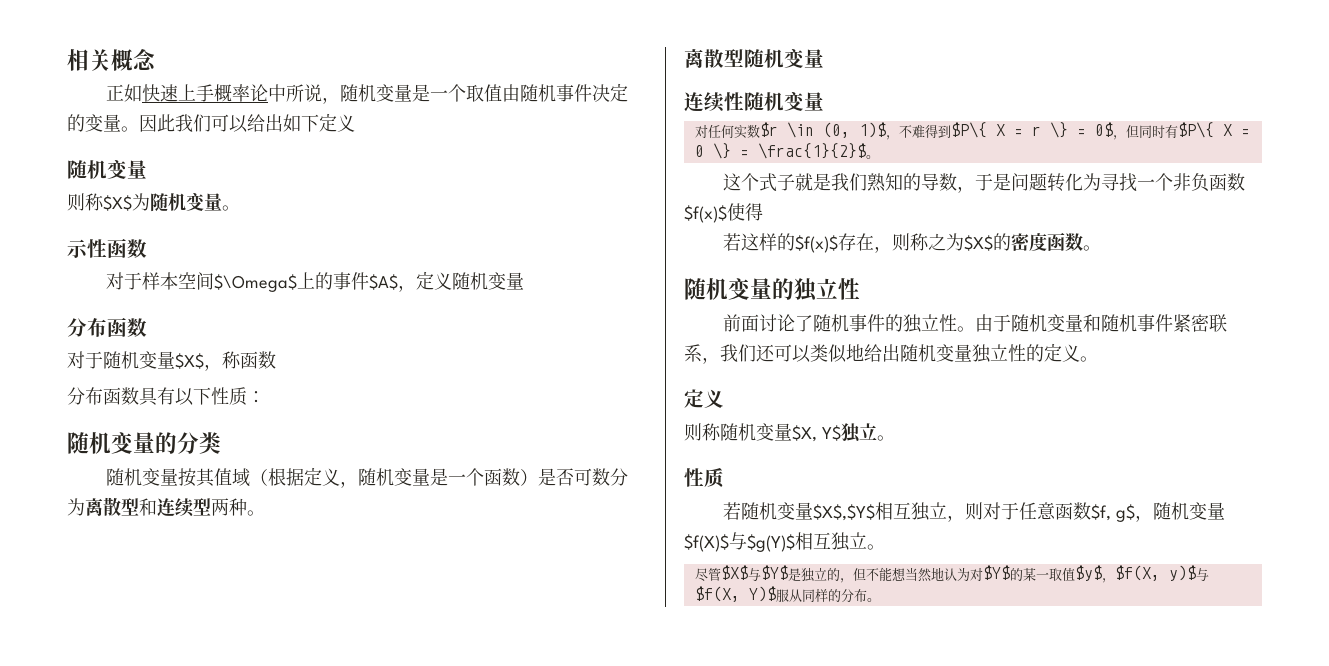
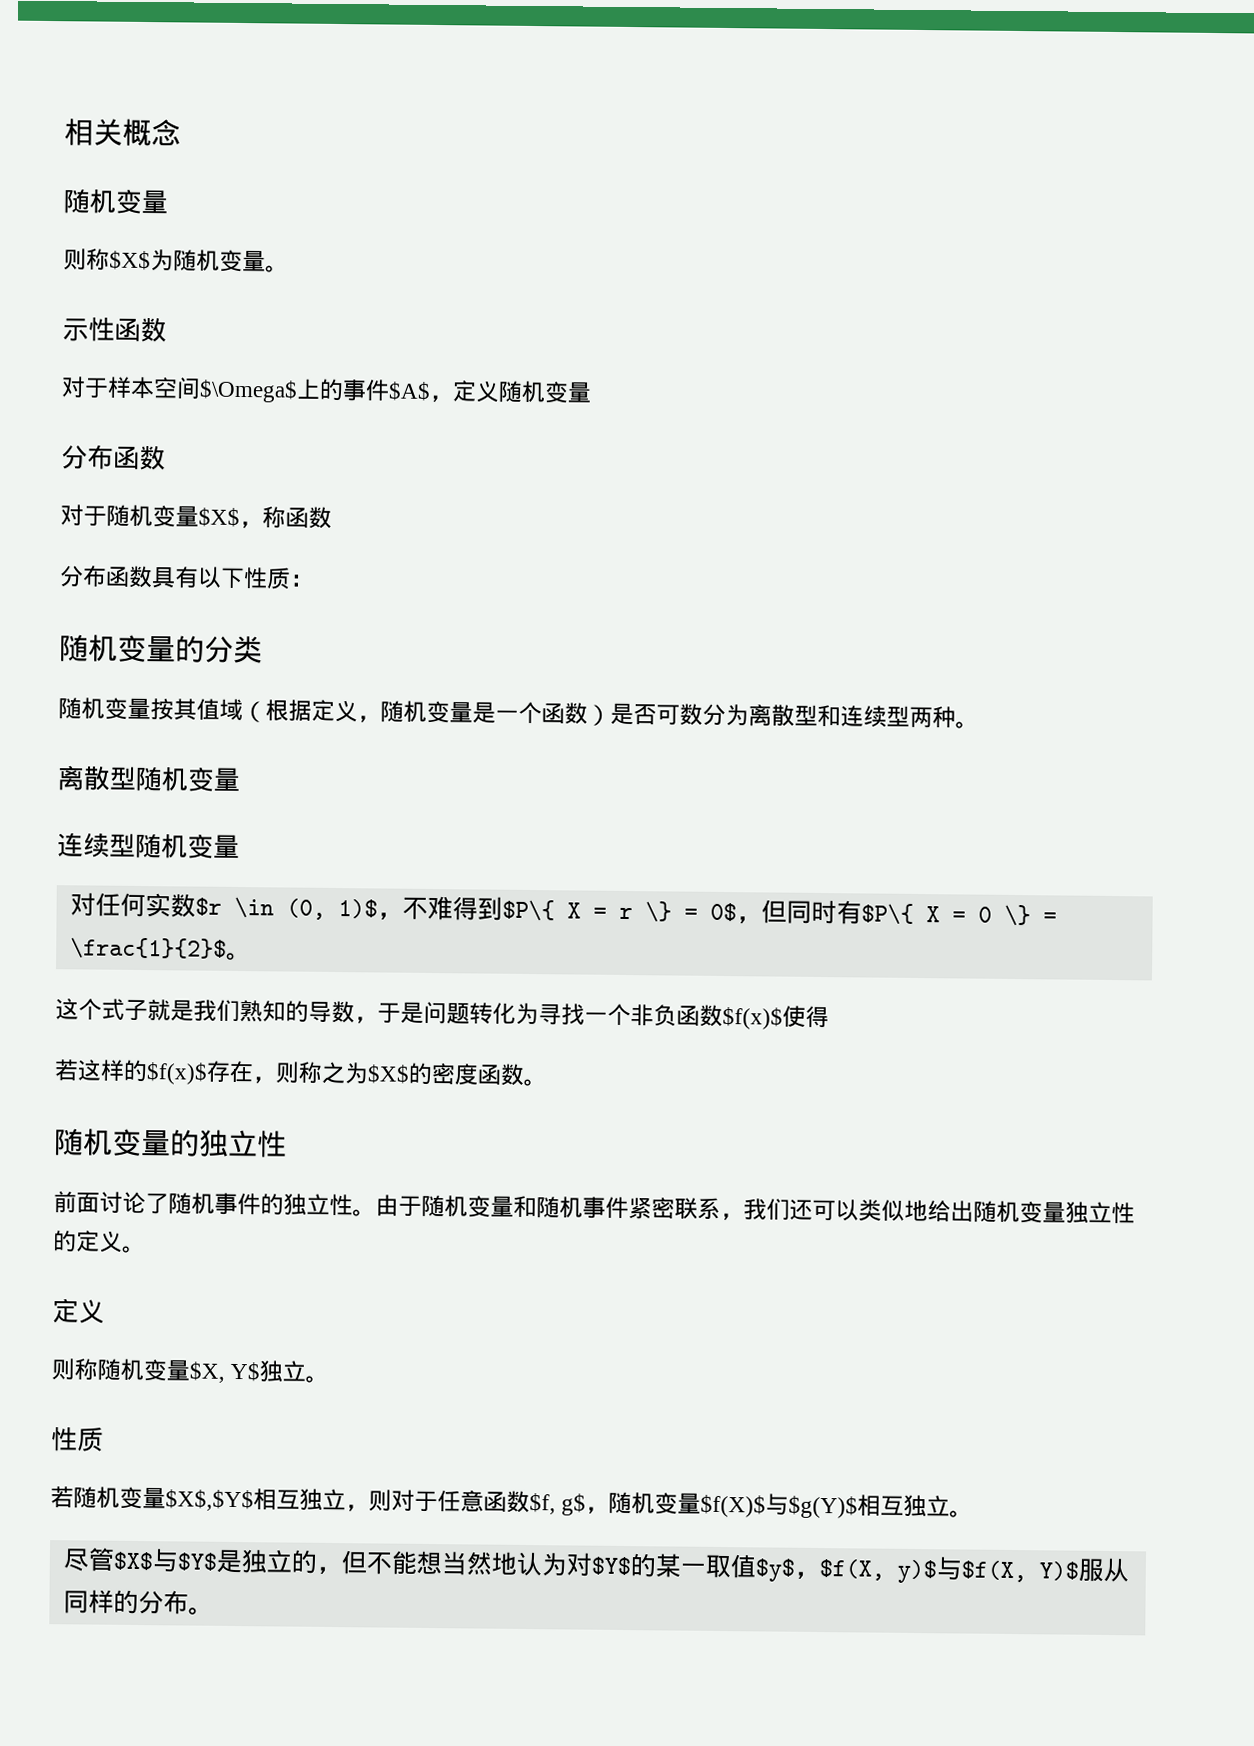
- 正如快速上手概率论中所说，随机变量是一个取值由随机事件决定的变量。因此我们可以给出如下定义
- 连续性随机变量
+ 连续型随机变量

